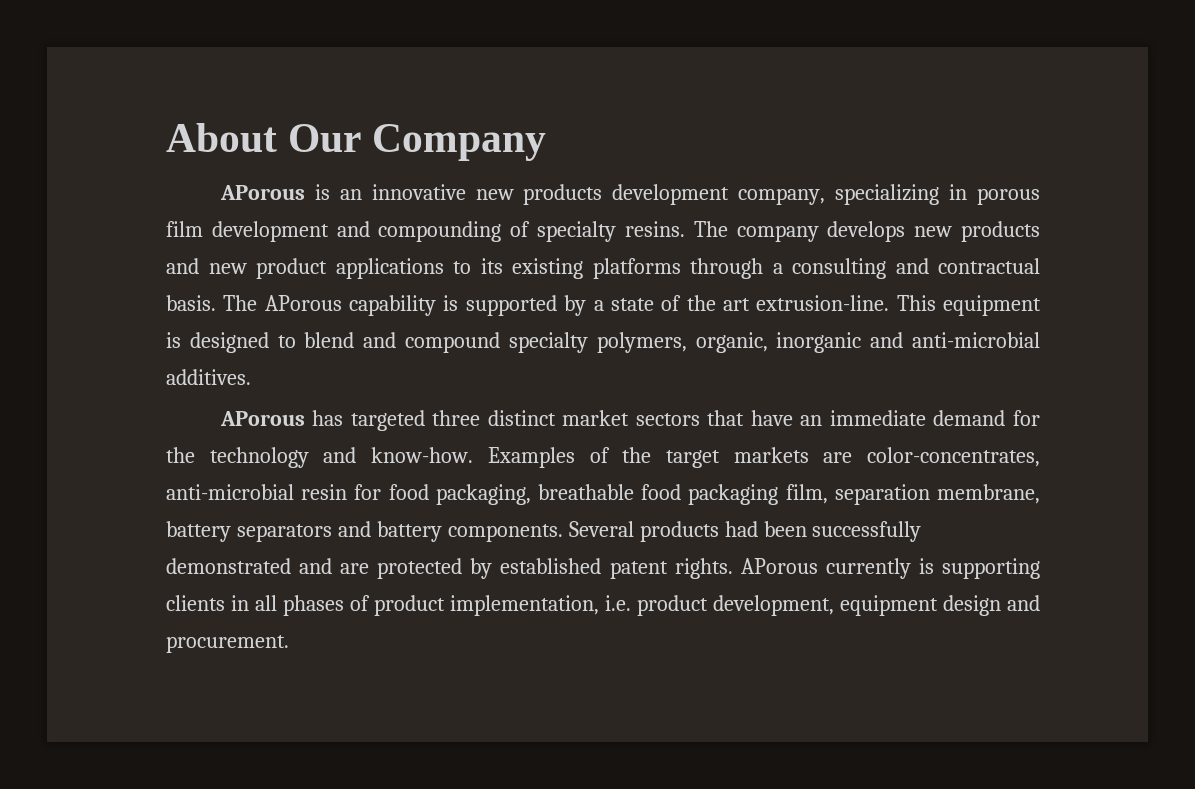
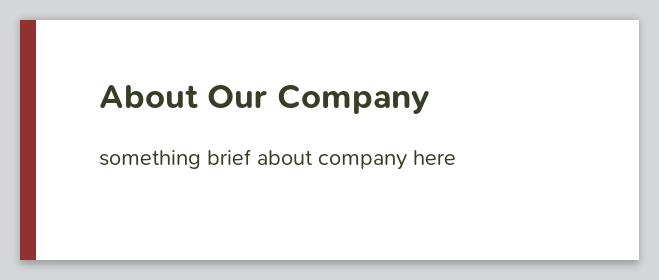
- APorous is an innovative new products development company, specializing in porous film development and compounding of specialty resins. The company develops new products and new product applications to its existing platforms through a consulting and contractual basis. The APorous capability is supported by a state of the art extrusion-line. This equipment is designed to blend and compound specialty polymers, organic, inorganic and anti-microbial additives.
- APorous has targeted three distinct market sectors that have an immediate demand for the technology and know-how. Examples of the target markets are color-concentrates, anti-microbial resin for food packaging, breathable food packaging film, separation membrane, battery separators and battery components. Several products had been successfully demonstrated and are protected by established patent rights. APorous currently is supporting clients in all phases of product implementation, i.e. product development, equipment design and procurement.
+ something brief about company here

